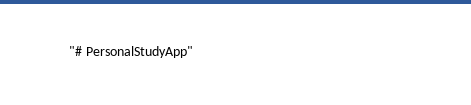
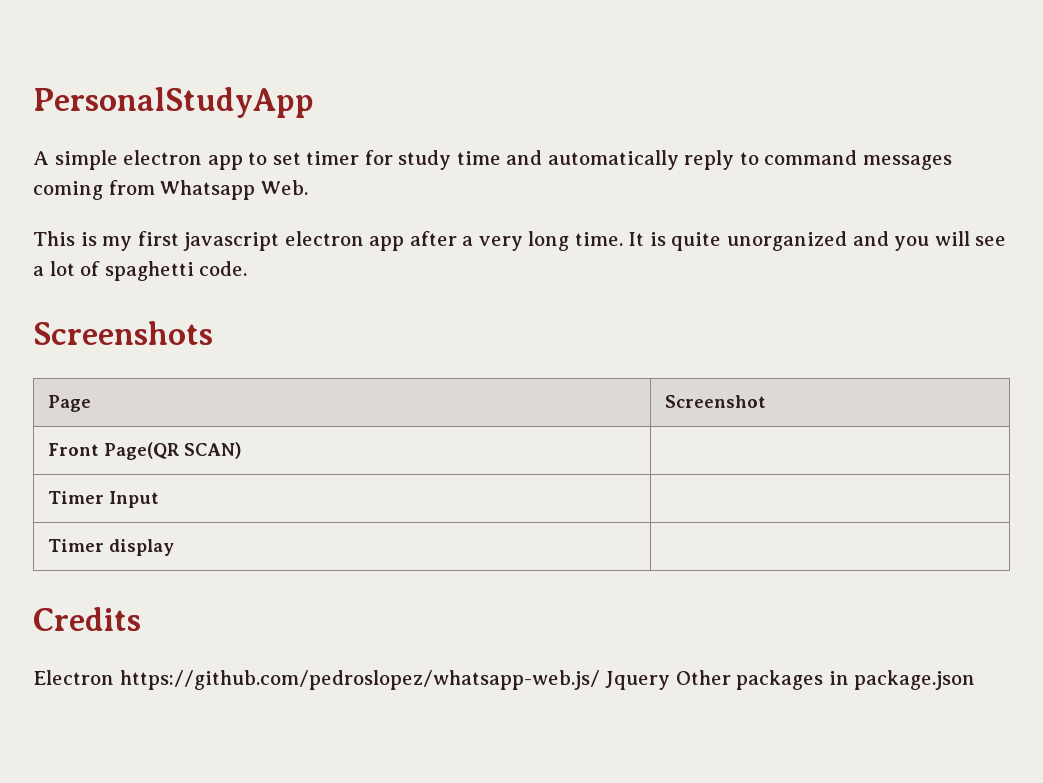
- "# PersonalStudyApp"
+ PersonalStudyApp
+ A simple electron app to set timer for study time and automatically reply to command messages coming from Whatsapp Web.
+ This is my first javascript electron app after a very long time. It is quite unorganized and you will see a lot of spaghetti code.
+ Screenshots
+ Page | Screenshot
+ Front Page(QR SCAN) |
+ Timer Input |
+ Timer display |
+ Credits
+ Electron https://github.com/pedroslopez/whatsapp-web.js/ Jquery Other packages in package.json

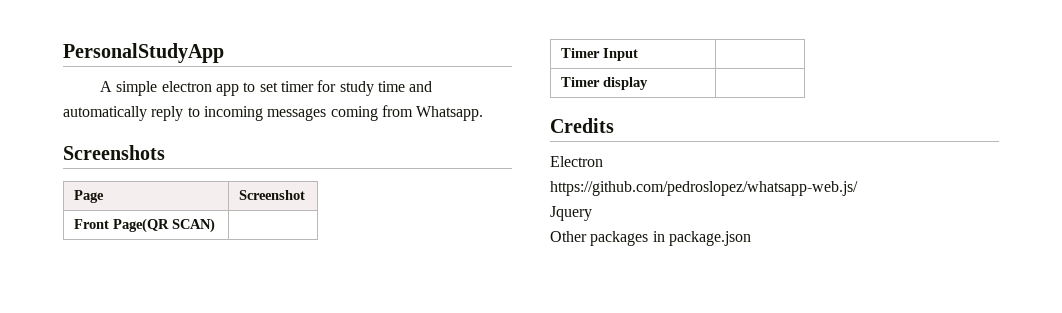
- A simple electron app to set timer for study time and automatically reply to command messages coming from Whatsapp Web.
- This is my first javascript electron app after a very long time. It is quite unorganized and you will see a lot of spaghetti code.
+ A simple electron app to set timer for study time and automatically reply to incoming messages coming from Whatsapp.
- Electron https://github.com/pedroslopez/whatsapp-web.js/ Jquery Other packages in package.json
+ Electron
+ https://github.com/pedroslopez/whatsapp-web.js/
+ Jquery
+ Other packages in package.json

